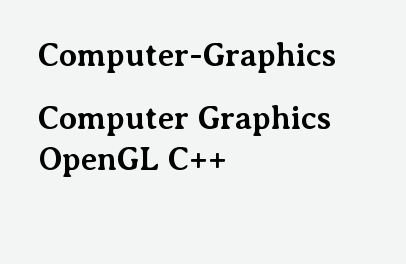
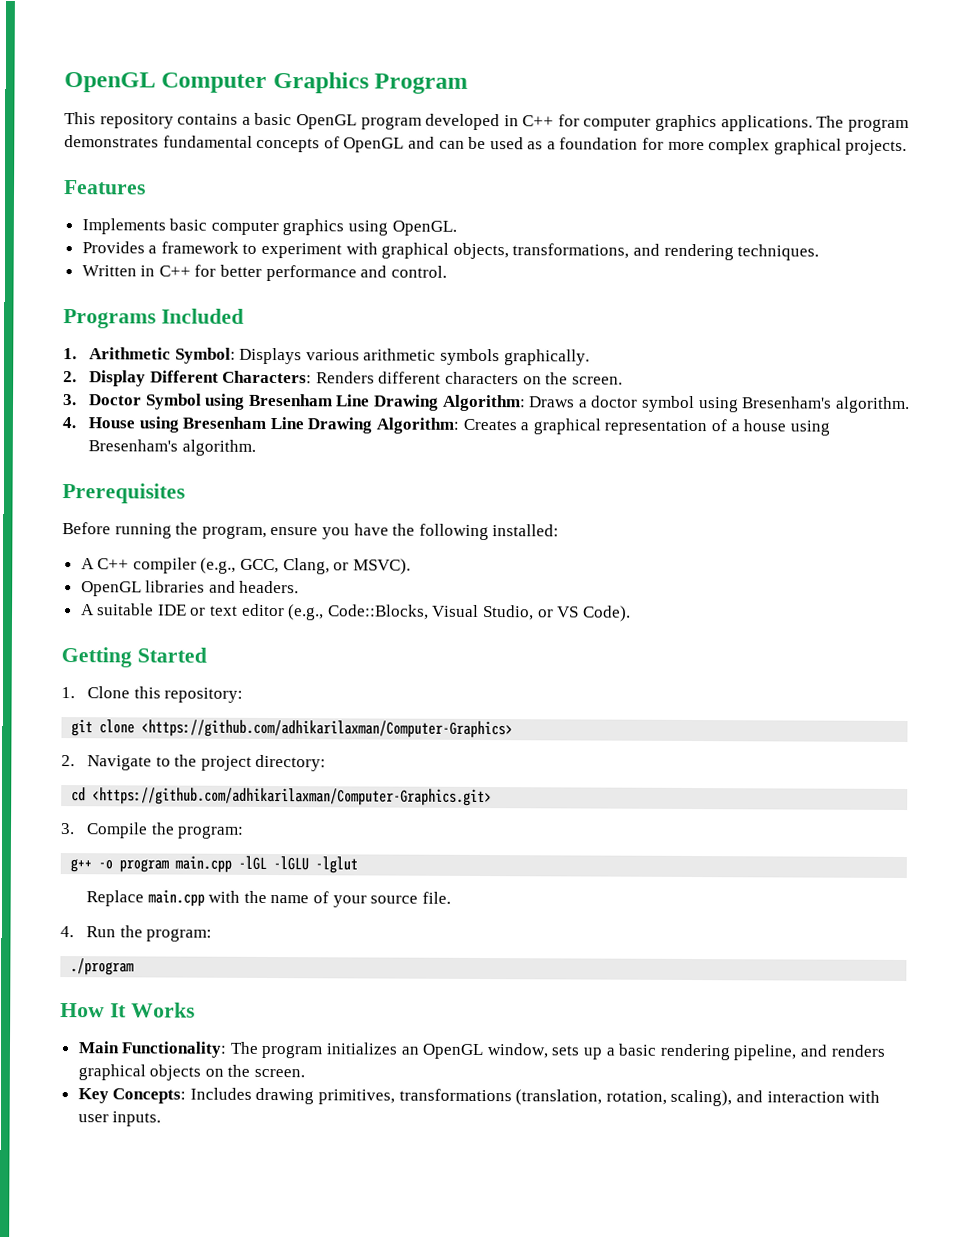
- Computer-Graphics
- Computer Graphics OpenGL C++
+ OpenGL Computer Graphics Program
+ This repository contains a basic OpenGL program developed in C++ for computer graphics applications. The program demonstrates fundamental concepts of OpenGL and can be used as a foundation for more complex graphical projects.
+ Features
+ Implements basic computer graphics using OpenGL.
+ Provides a framework to experiment with graphical objects, transformations, and rendering techniques.
+ Written in C++ for better performance and control.
+ Programs Included
+ 1. Arithmetic Symbol: Displays various arithmetic symbols graphically.
+ 2. Display Different Characters: Renders different characters on the screen.
+ 3. Doctor Symbol using Bresenham Line Drawing Algorithm: Draws a doctor symbol using Bresenham's algorithm.
+ 4. House using Bresenham Line Drawing Algorithm: Creates a graphical representation of a house using Bresenham's algorithm.
+ Prerequisites
+ Before running the program, ensure you have the following installed:
+ A C++ compiler (e.g., GCC, Clang, or MSVC).
+ OpenGL libraries and headers.
+ A suitable IDE or text editor (e.g., Code::Blocks, Visual Studio, or VS Code).
+ Getting Started
+ 1. Clone this repository:
+ git clone <https://github.com/adhikarilaxman/Computer-Graphics>
+ 2. Navigate to the project directory:
+ cd <https://github.com/adhikarilaxman/Computer-Graphics.git>
+ 3. Compile the program:
+ g++ -o program main.cpp -lGL -lGLU -lglut
+ Replace main.cpp with the name of your source file.
+ 4. Run the program:
+ ./program
+ How It Works
+ Main Functionality: The program initializes an OpenGL window, sets up a basic rendering pipeline, and renders graphical objects on the screen.
+ Key Concepts: Includes drawing primitives, transformations (translation, rotation, scaling), and interaction with user inputs.

